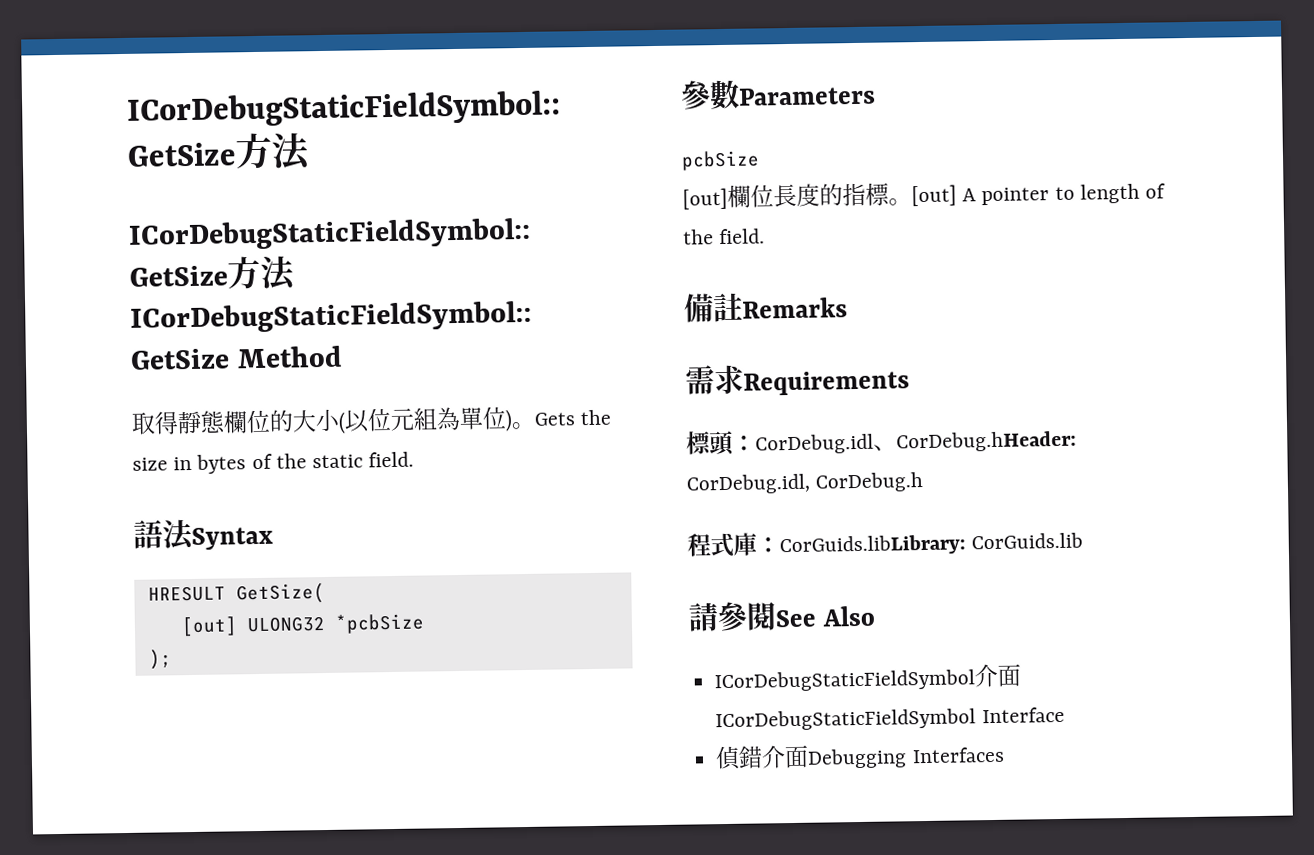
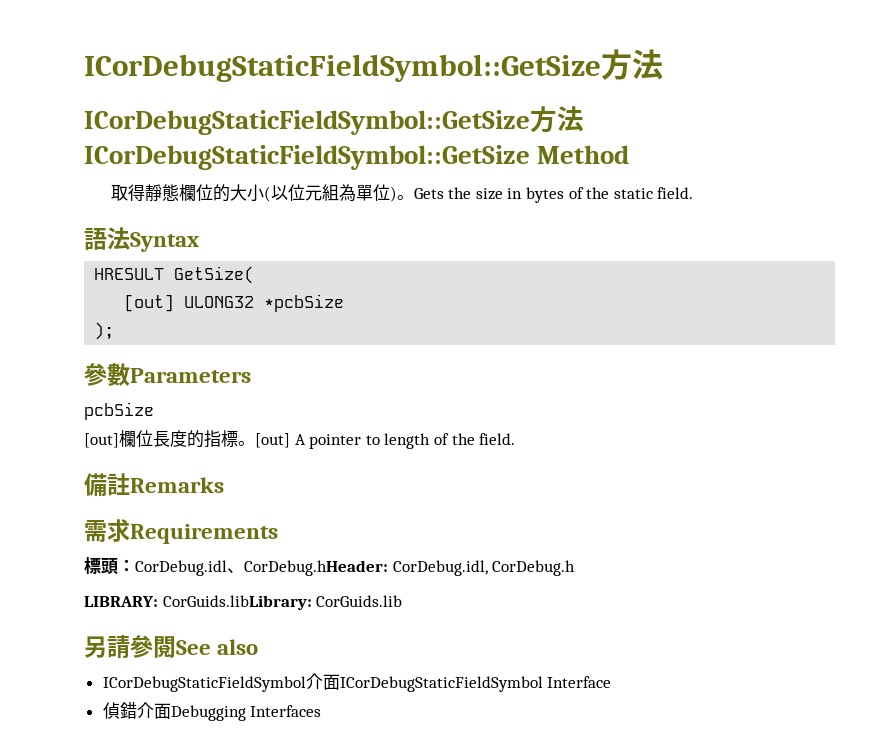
- 程式庫：CorGuids.libLibrary: CorGuids.lib
+ LIBRARY: CorGuids.libLibrary: CorGuids.lib
- 請參閱See Also
+ 另請參閱See also

